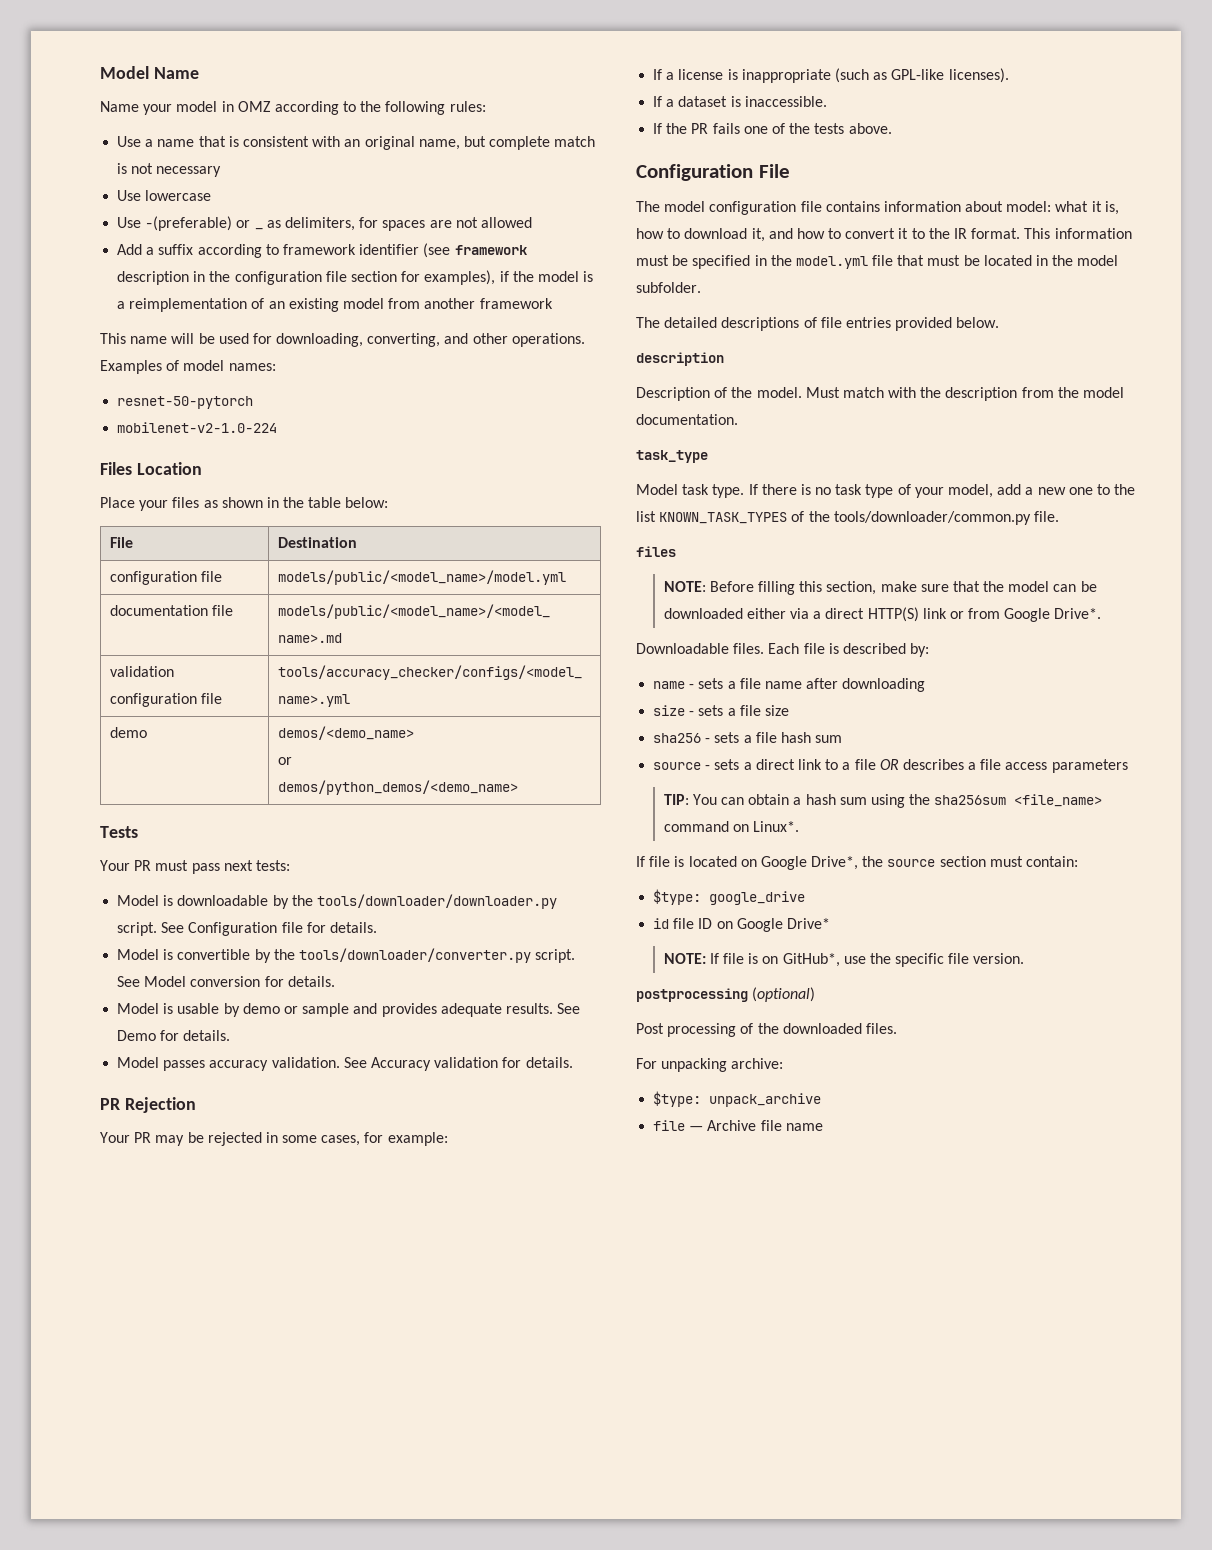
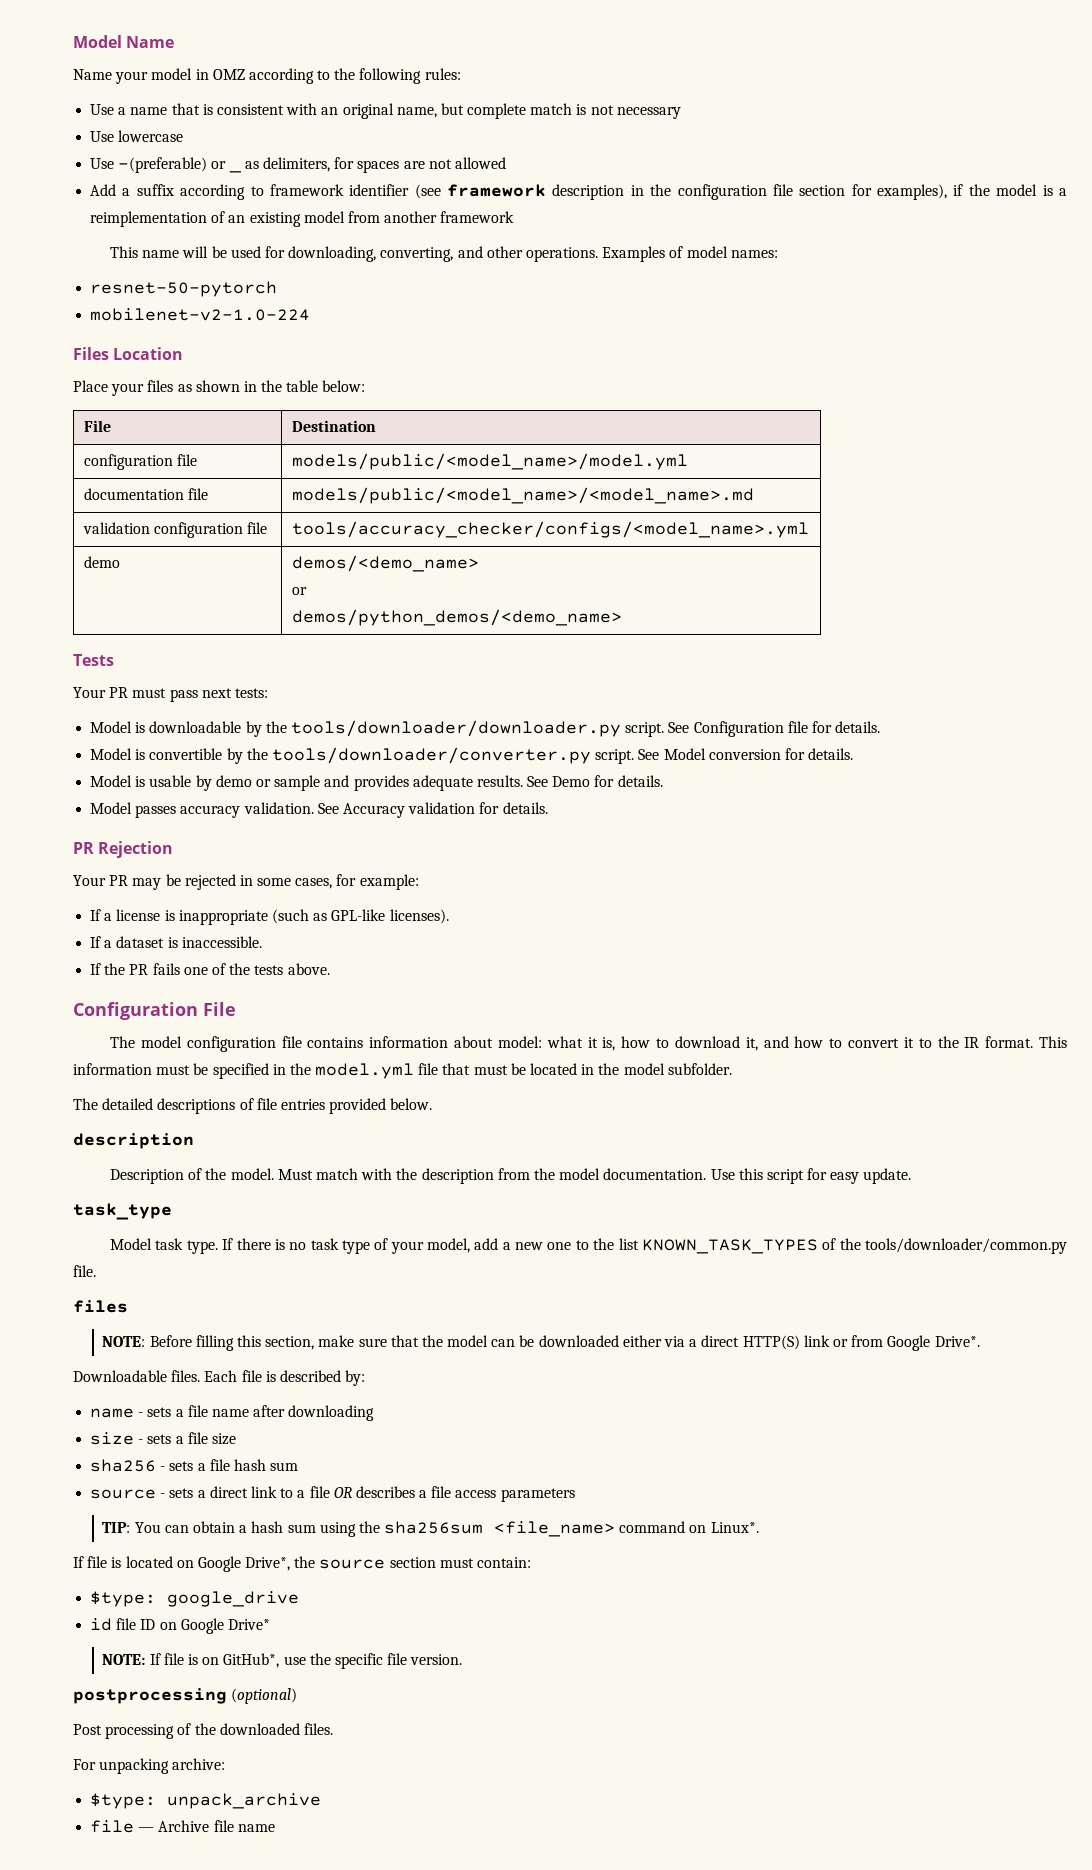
+ Use this script for easy update.

